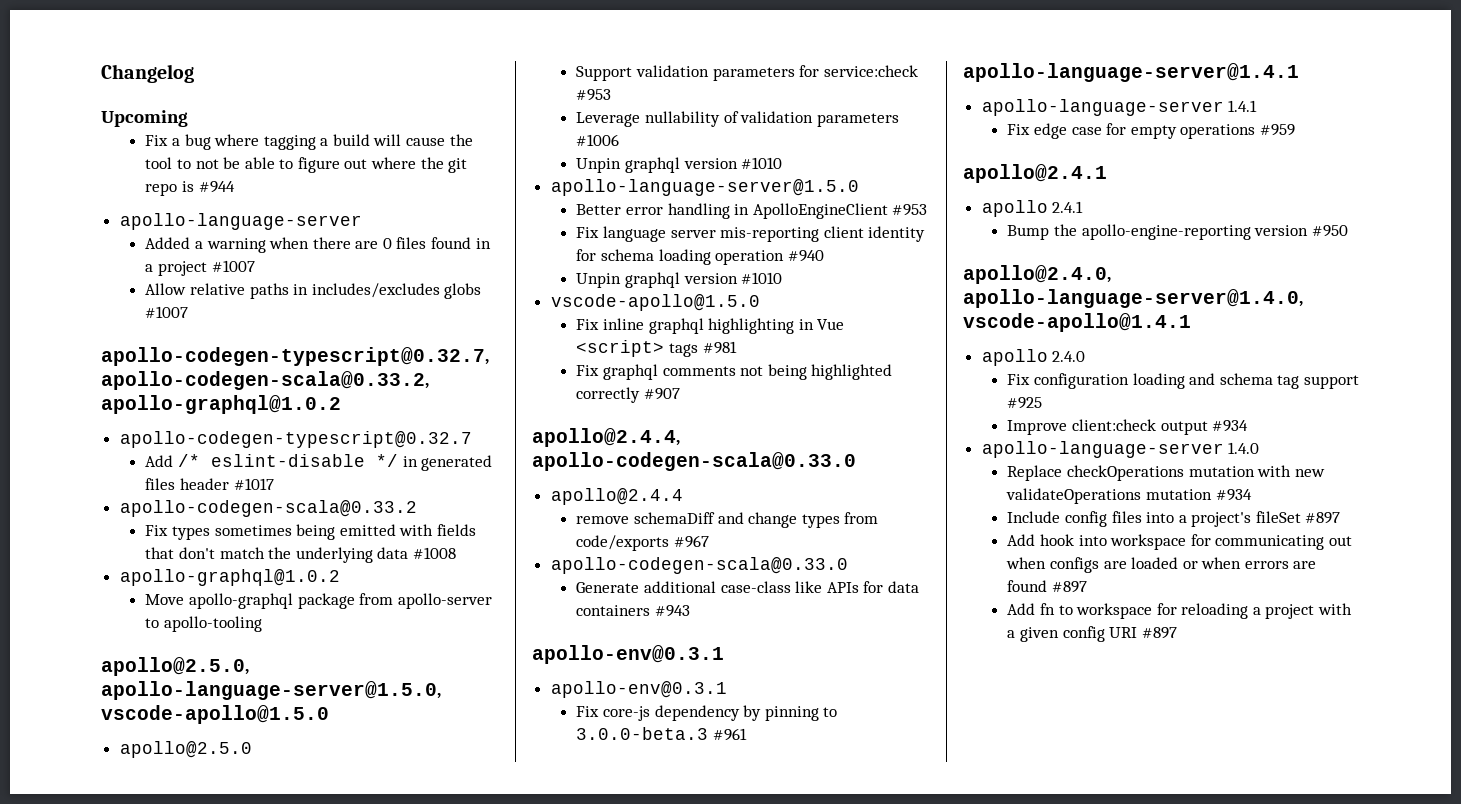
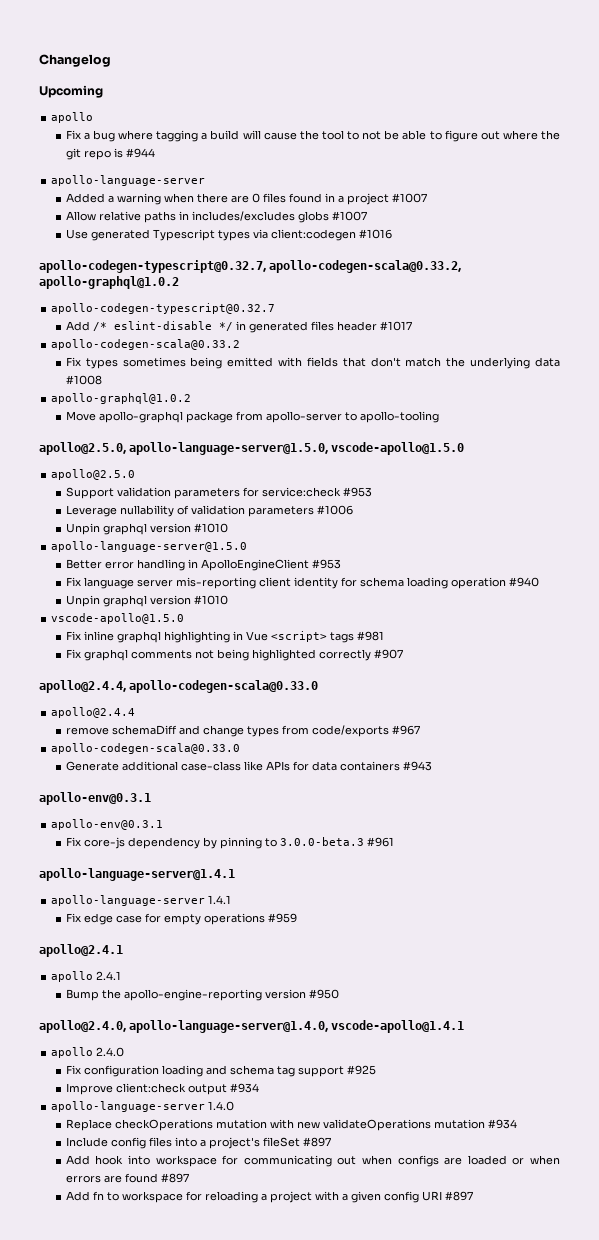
  Upcoming
+ apollo
+ Use generated Typescript types via client:codegen #1016

